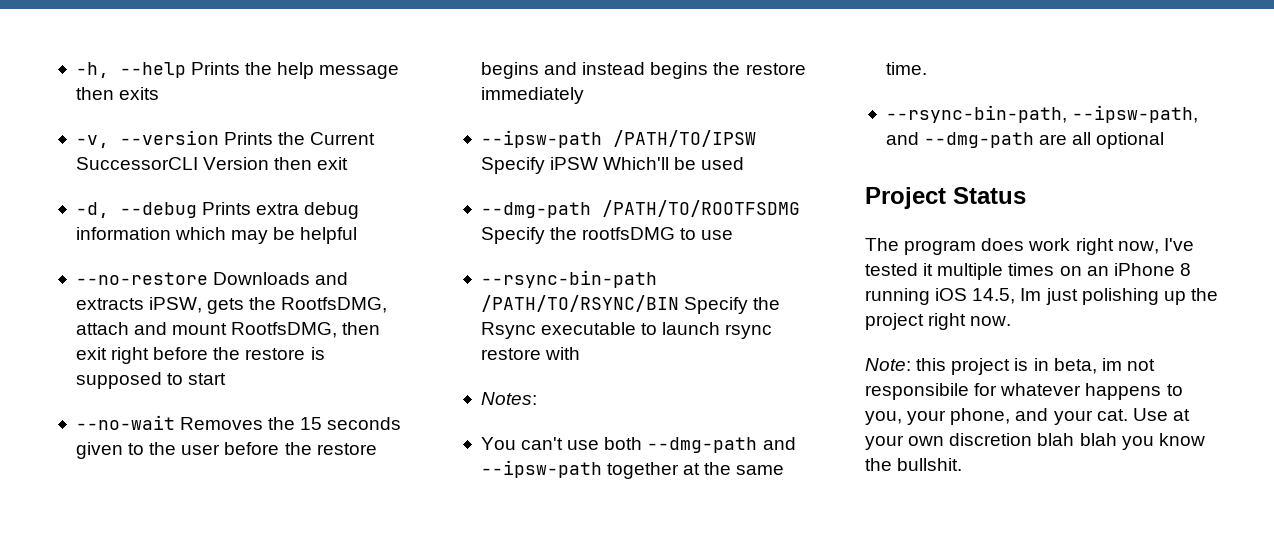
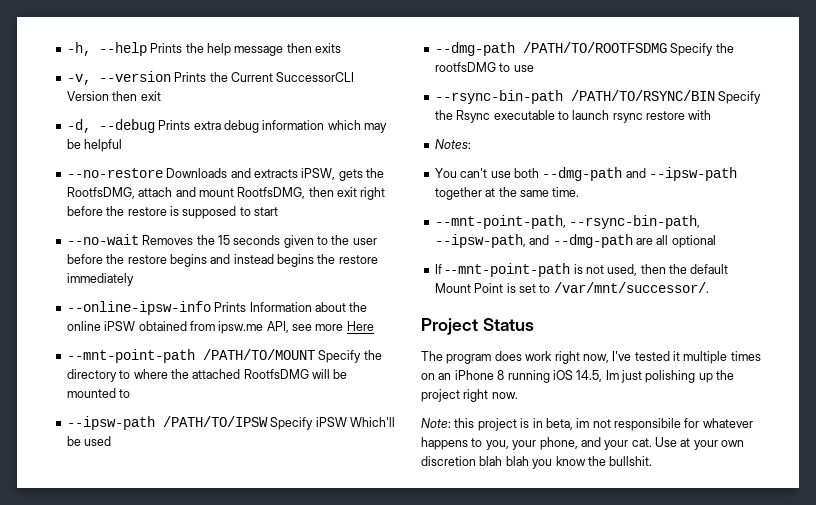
+ --online-ipsw-info Prints Information about the online iPSW obtained from ipsw.me API, see more Here
+ --mnt-point-path /PATH/TO/MOUNT Specify the directory to where the attached RootfsDMG will be mounted to
- --rsync-bin-path, --ipsw-path, and --dmg-path are all optional
+ --mnt-point-path, --rsync-bin-path, --ipsw-path, and --dmg-path are all optional
+ If --mnt-point-path is not used, then the default Mount Point is set to /var/mnt/successor/.

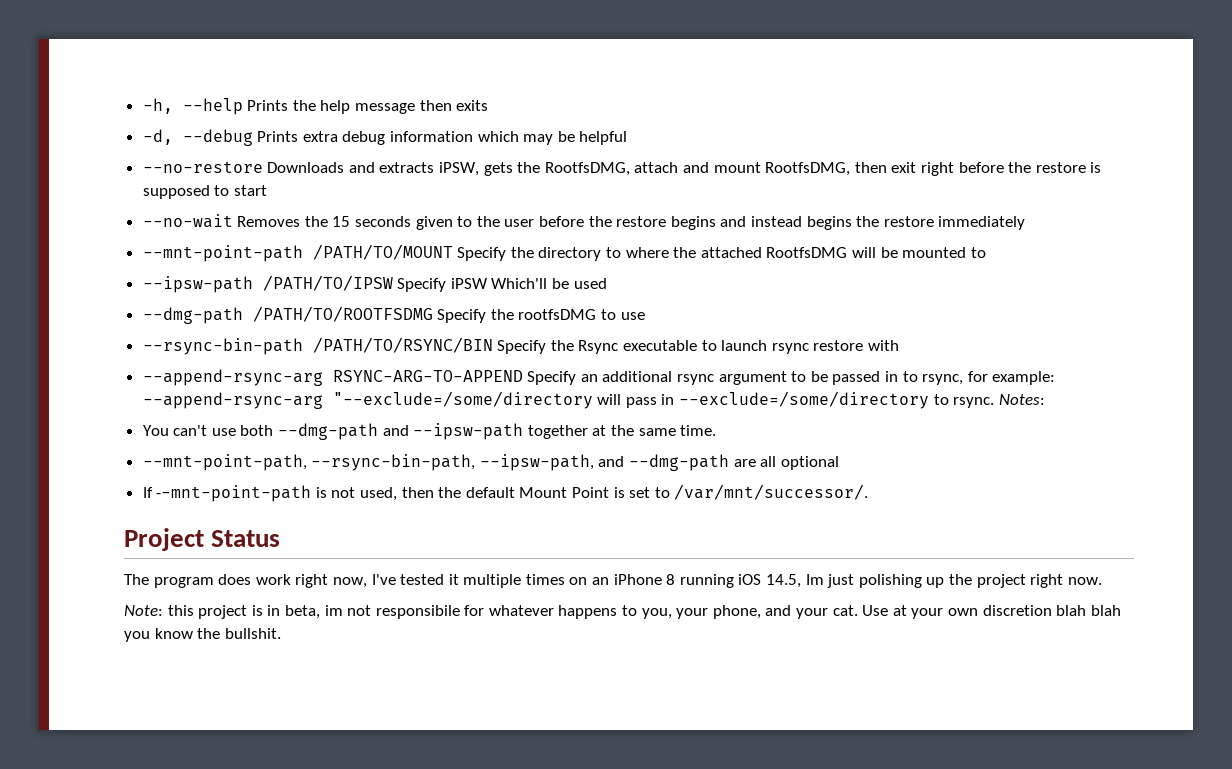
- -v, --version Prints the Current SuccessorCLI Version then exit
- --online-ipsw-info Prints Information about the online iPSW obtained from ipsw.me API, see more Here
+ --append-rsync-arg RSYNC-ARG-TO-APPEND Specify an additional rsync argument to be passed in to rsync, for example: --append-rsync-arg "--exclude=/some/directory will pass in --exclude=/some/directory to rsync.

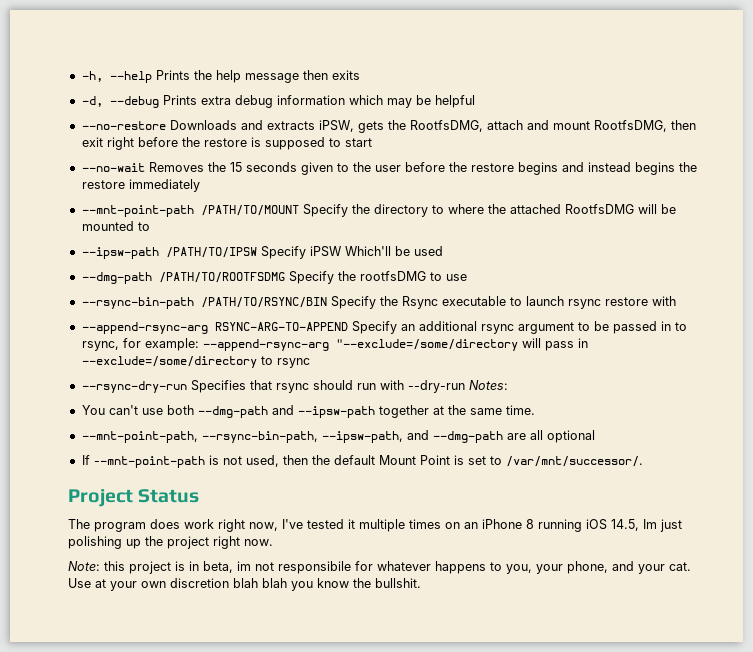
- --append-rsync-arg RSYNC-ARG-TO-APPEND Specify an additional rsync argument to be passed in to rsync, for example: --append-rsync-arg "--exclude=/some/directory will pass in --exclude=/some/directory to rsync. Notes:
+ --append-rsync-arg RSYNC-ARG-TO-APPEND Specify an additional rsync argument to be passed in to rsync, for example: --append-rsync-arg "--exclude=/some/directory will pass in --exclude=/some/directory to rsync
+ --rsync-dry-run Specifies that rsync should run with --dry-run Notes:

